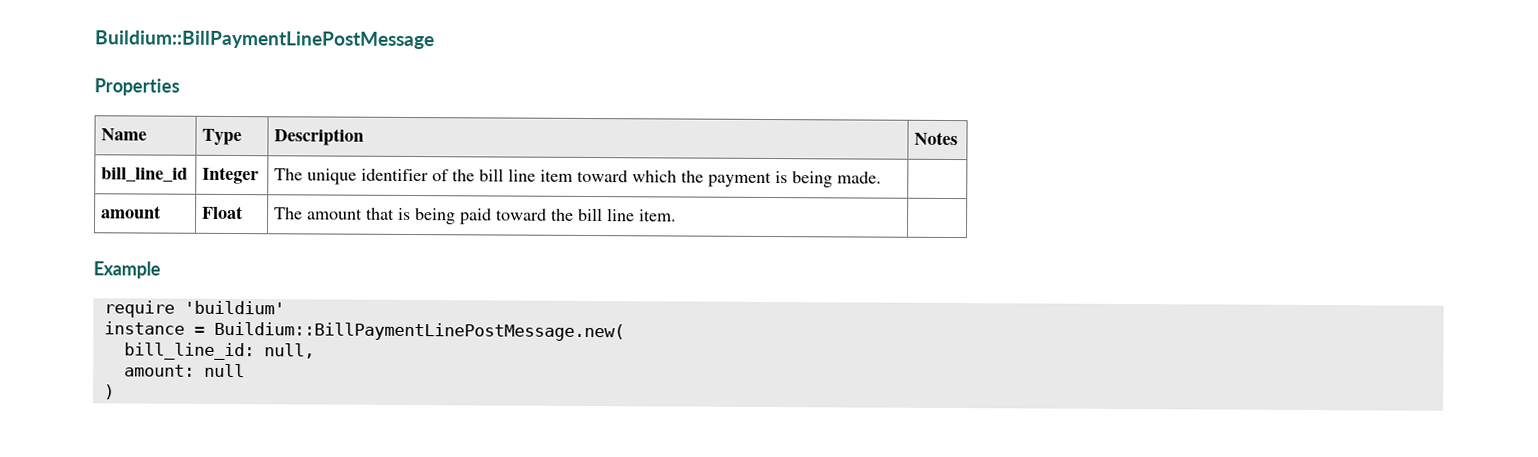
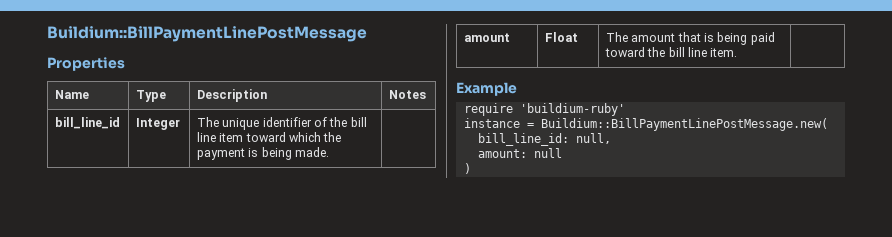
- require 'buildium'
+ require 'buildium-ruby'

